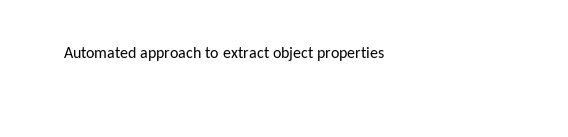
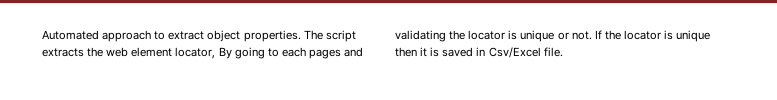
- Automated approach to extract object properties
+ Automated approach to extract object properties. The script extracts the web element locator, By going to each pages and validating the locator is unique or not. If the locator is unique then it is saved in Csv/Excel file.

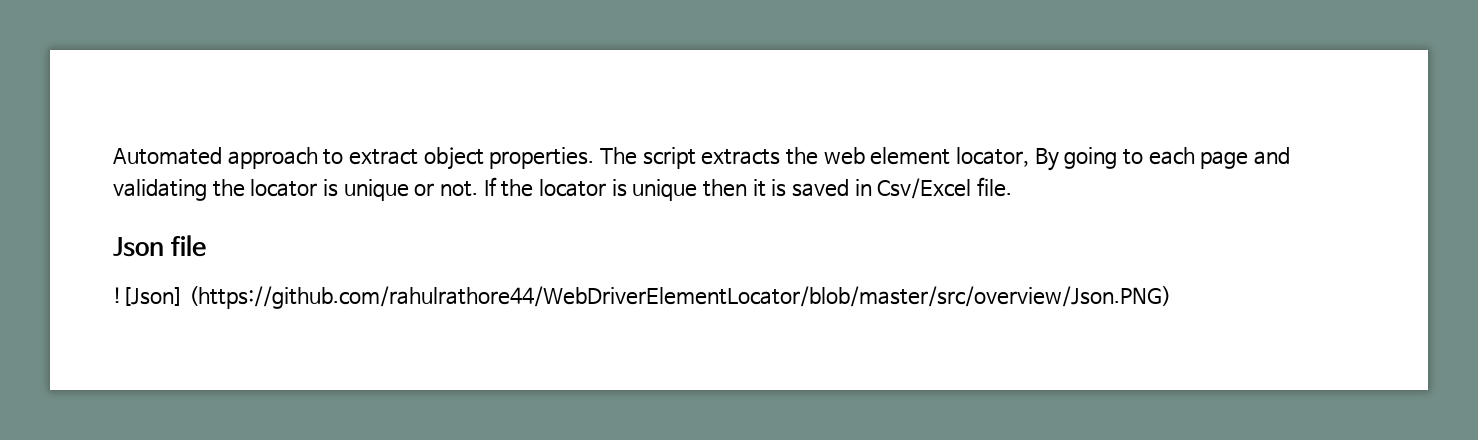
- The script extracts the web element locator, By going to each pages and validating the locator is unique or not.
+ The script extracts the web element locator, By going to each page and validating the locator is unique or not.
+ Json file
+ ![Json] (https://github.com/rahulrathore44/WebDriverElementLocator/blob/master/src/overview/Json.PNG)

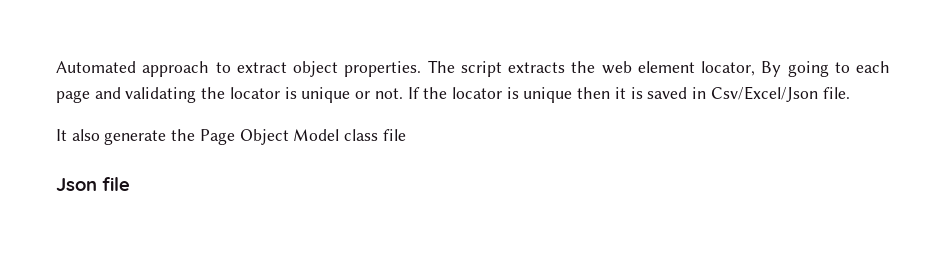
- If the locator is unique then it is saved in Csv/Excel file.
+ If the locator is unique then it is saved in Csv/Excel/Json file.
+ It also generate the Page Object Model class file
- ![Json] (https://github.com/rahulrathore44/WebDriverElementLocator/blob/master/src/overview/Json.PNG)

